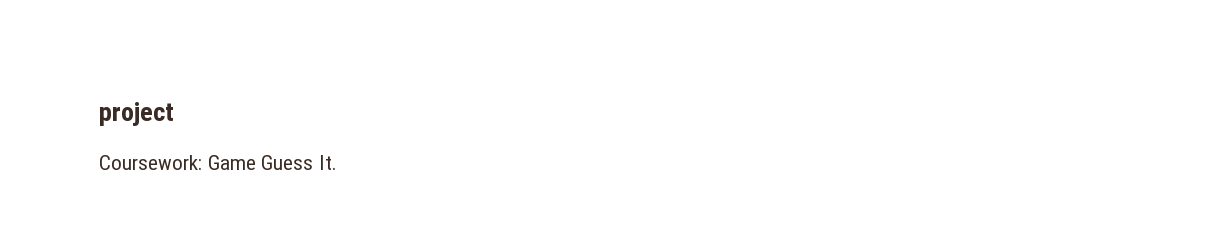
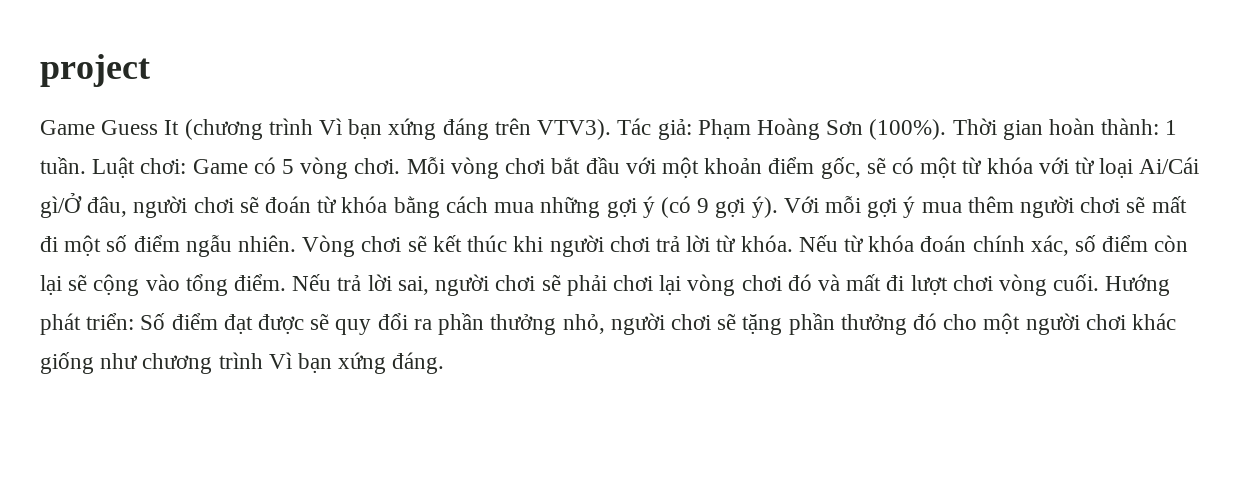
- Coursework: Game Guess It.
+ Game Guess It (chương trình Vì bạn xứng đáng trên VTV3). Tác giả: Phạm Hoàng Sơn (100%). Thời gian hoàn thành: 1 tuần. Luật chơi: Game có 5 vòng chơi. Mỗi vòng chơi bắt đầu với một khoản điểm gốc, sẽ có một từ khóa với từ loại Ai/Cái gì/Ở đâu, người chơi sẽ đoán từ khóa bằng cách mua những gợi ý (có 9 gợi ý). Với mỗi gợi ý mua thêm người chơi sẽ mất đi một số điểm ngẫu nhiên. Vòng chơi sẽ kết thúc khi người chơi trả lời từ khóa. Nếu từ khóa đoán chính xác, số điểm còn lại sẽ cộng vào tổng điểm. Nếu trả lời sai, người chơi sẽ phải chơi lại vòng chơi đó và mất đi lượt chơi vòng cuối. Hướng phát triển: Số điểm đạt được sẽ quy đổi ra phần thưởng nhỏ, người chơi sẽ tặng phần thưởng đó cho một người chơi khác giống như chương trình Vì bạn xứng đáng.

